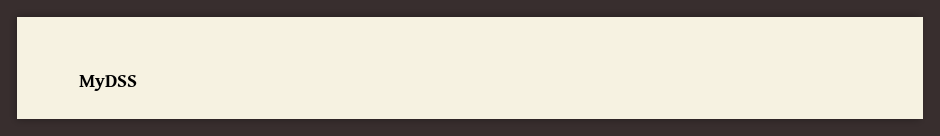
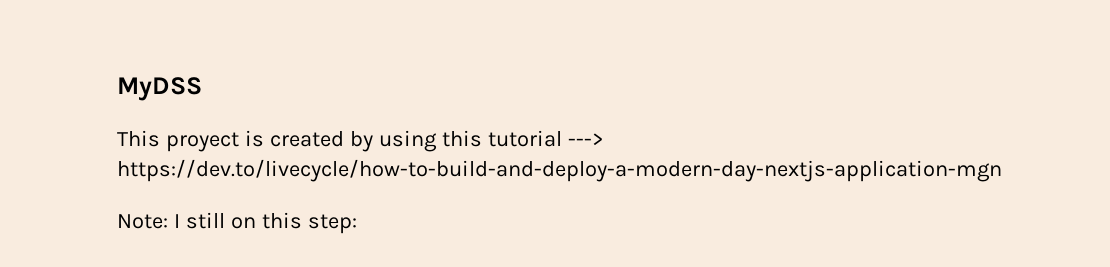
+ This proyect is created by using this tutorial ---> https://dev.to/livecycle/how-to-build-and-deploy-a-modern-day-nextjs-application-mgn
+ Note: I still on this step:

